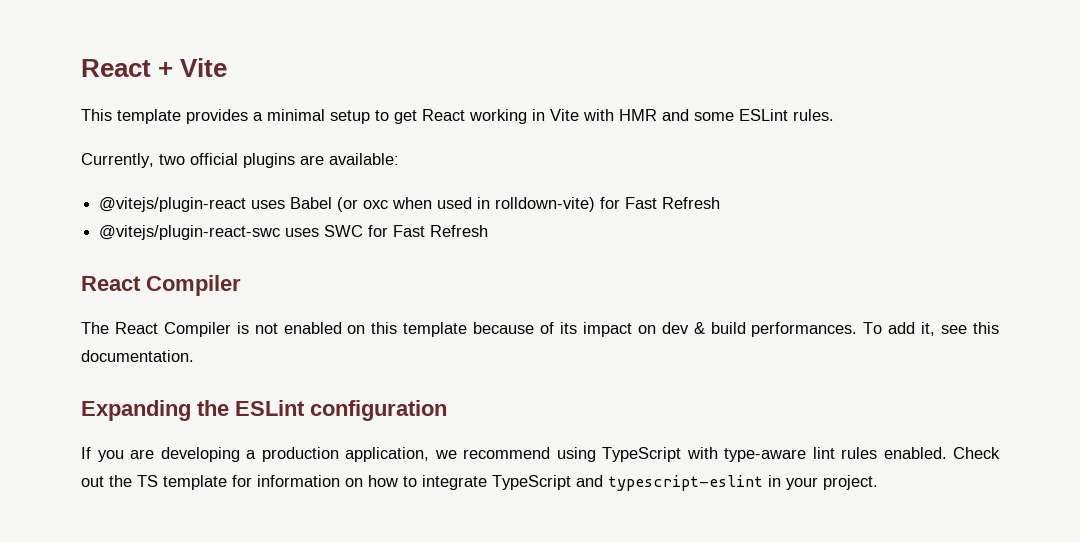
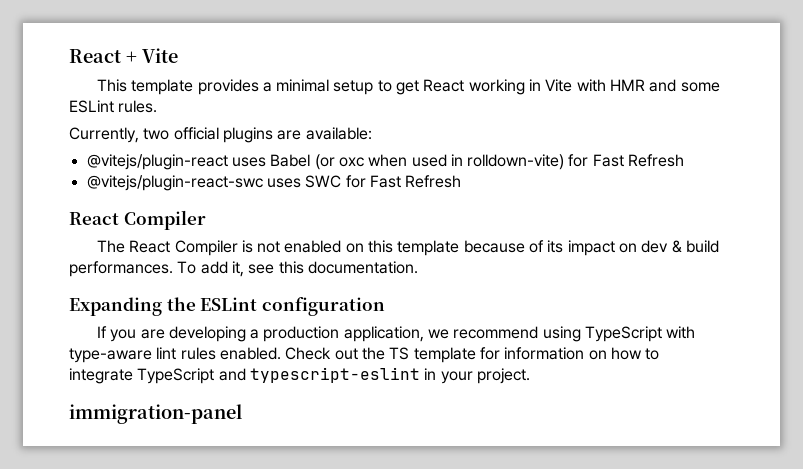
+ immigration-panel

